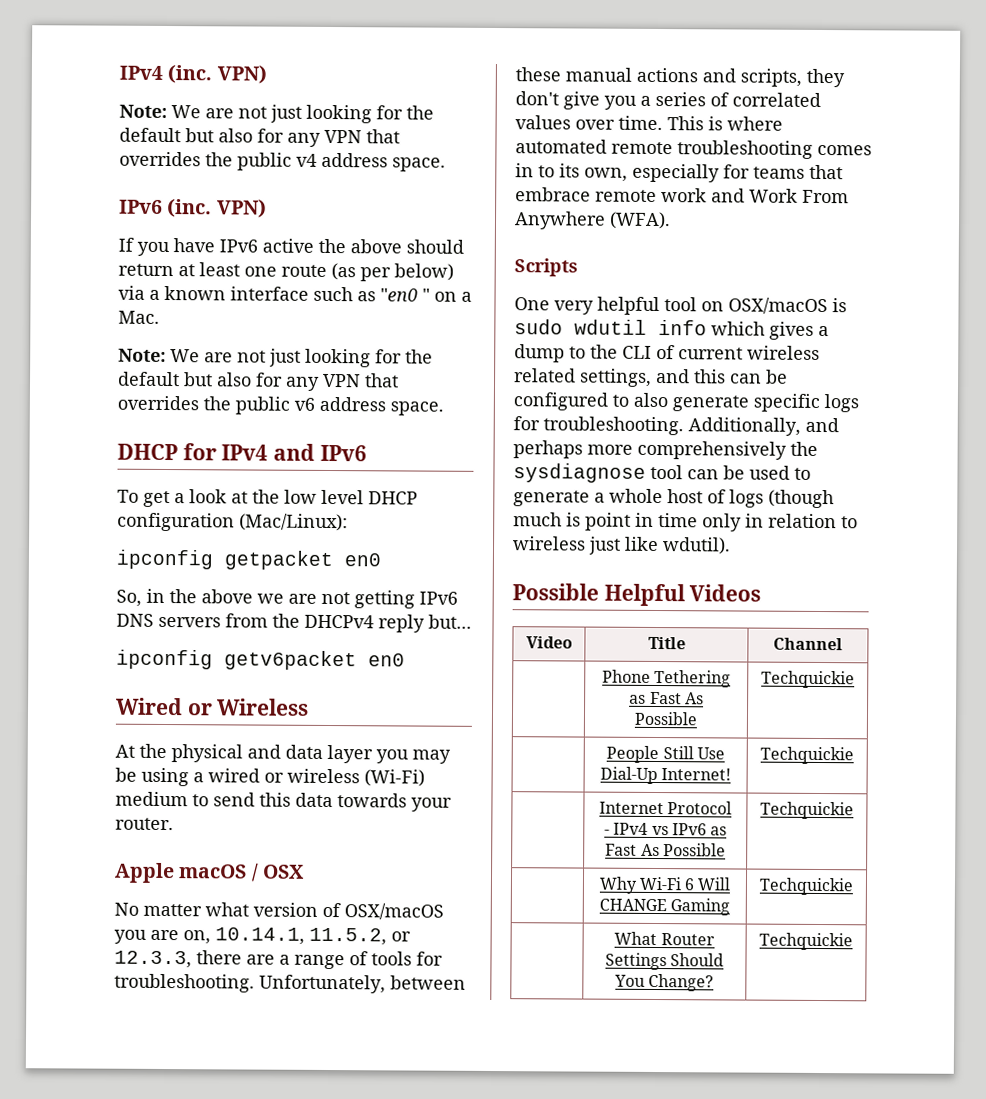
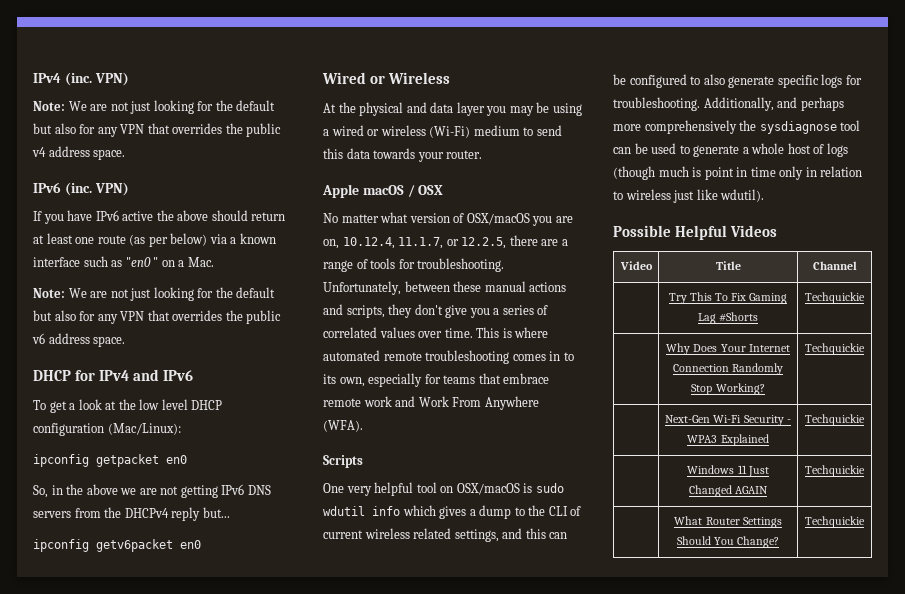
- No matter what version of OSX/macOS you are on, 10.14.1, 11.5.2, or 12.3.3, there are a range of tools for troubleshooting.
+ No matter what version of OSX/macOS you are on, 10.12.4, 11.1.7, or 12.2.5, there are a range of tools for troubleshooting.
- | Phone Tethering as Fast As Possible | Techquickie
- | People Still Use Dial-Up Internet! | Techquickie
- | Internet Protocol - IPv4 vs IPv6 as Fast As Possible | Techquickie
- | Why Wi-Fi 6 Will CHANGE Gaming | Techquickie
+ | Try This To Fix Gaming Lag #Shorts | Techquickie
+ | Why Does Your Internet Connection Randomly Stop Working? | Techquickie
+ | Next-Gen Wi-Fi Security - WPA3 Explained | Techquickie
+ | Windows 11 Just Changed AGAIN | Techquickie

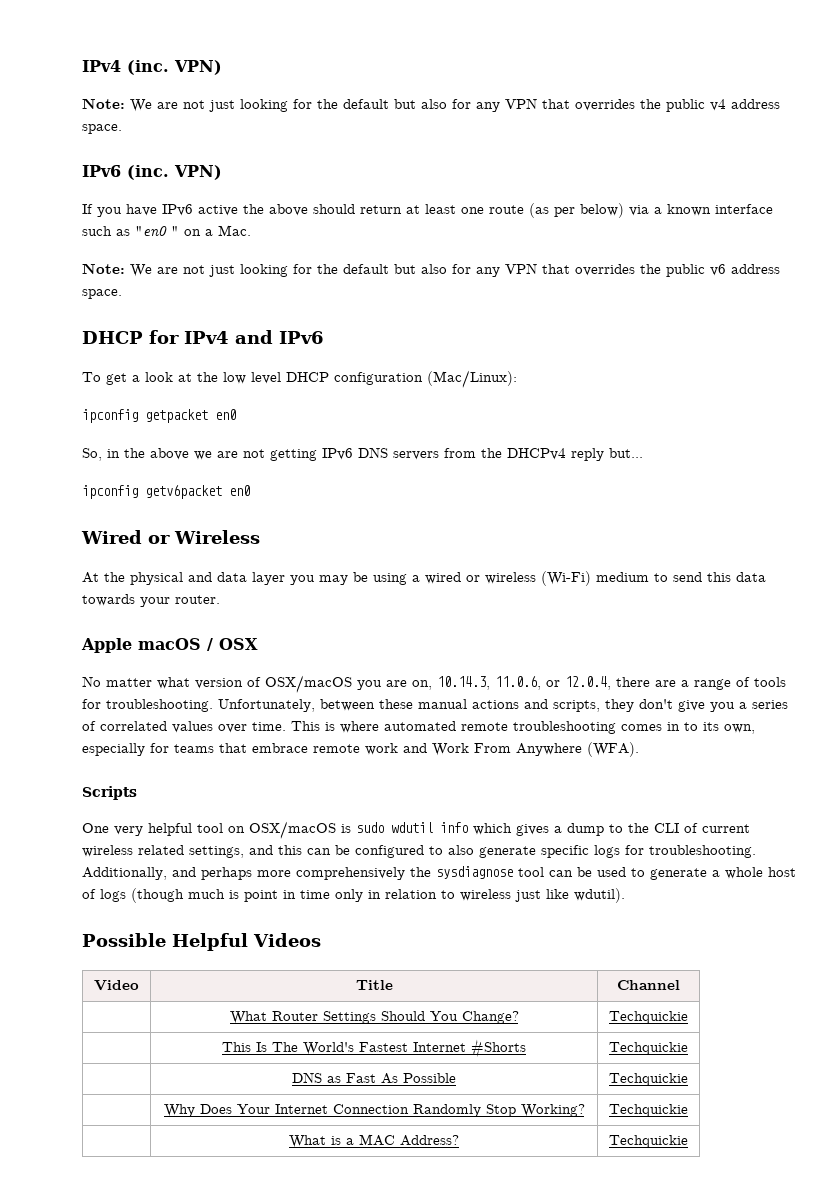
- No matter what version of OSX/macOS you are on, 10.12.4, 11.1.7, or 12.2.5, there are a range of tools for troubleshooting.
+ No matter what version of OSX/macOS you are on, 10.14.3, 11.0.6, or 12.0.4, there are a range of tools for troubleshooting.
- | Try This To Fix Gaming Lag #Shorts | Techquickie
+ | What Router Settings Should You Change? | Techquickie
+ | This Is The World's Fastest Internet #Shorts | Techquickie
+ | DNS as Fast As Possible | Techquickie
- | Next-Gen Wi-Fi Security - WPA3 Explained | Techquickie
- | Windows 11 Just Changed AGAIN | Techquickie
- | What Router Settings Should You Change? | Techquickie
+ | What is a MAC Address? | Techquickie

